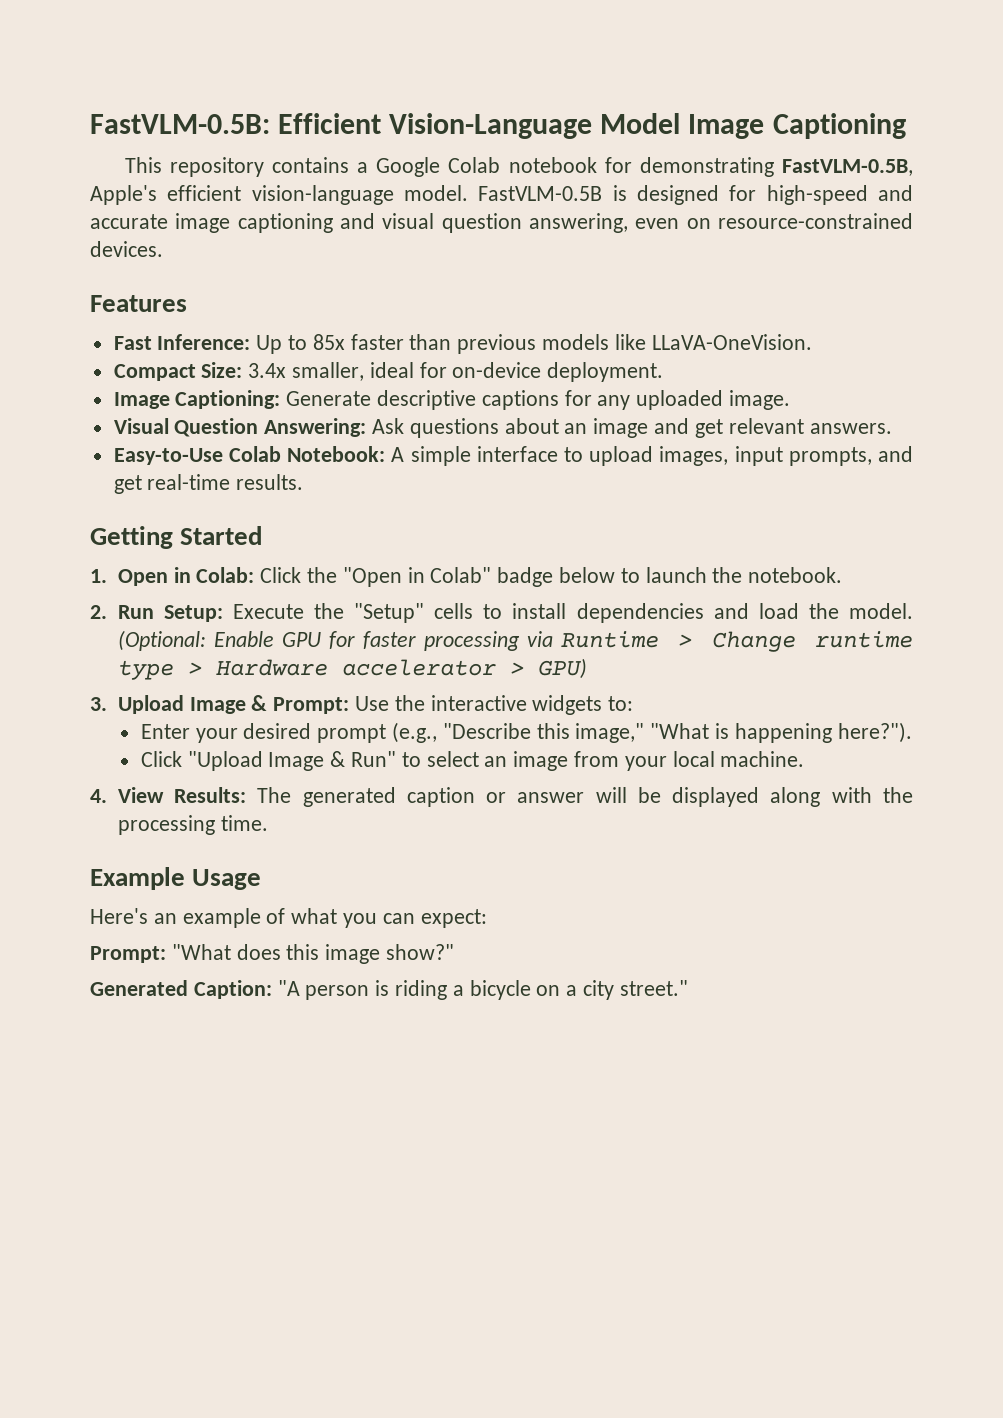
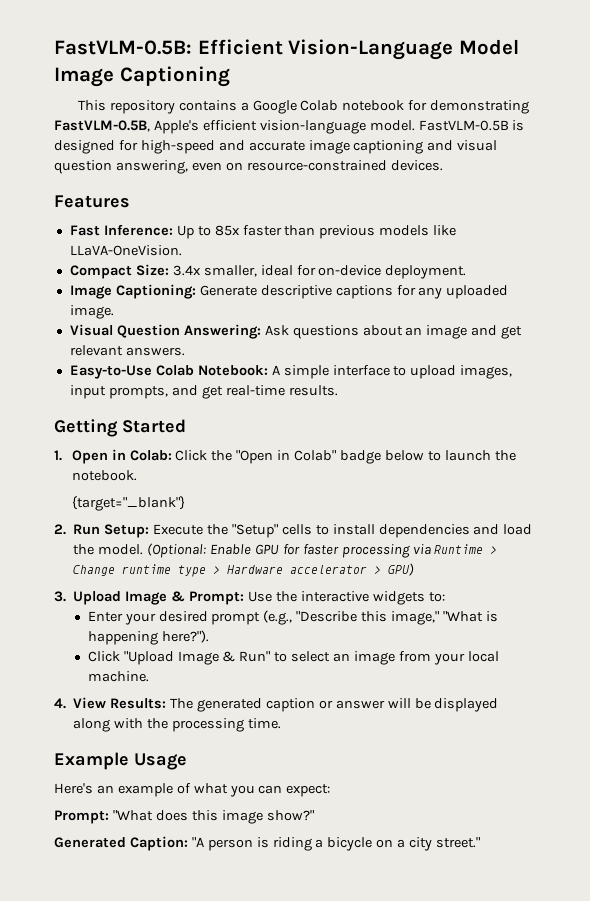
+ {target="_blank"}

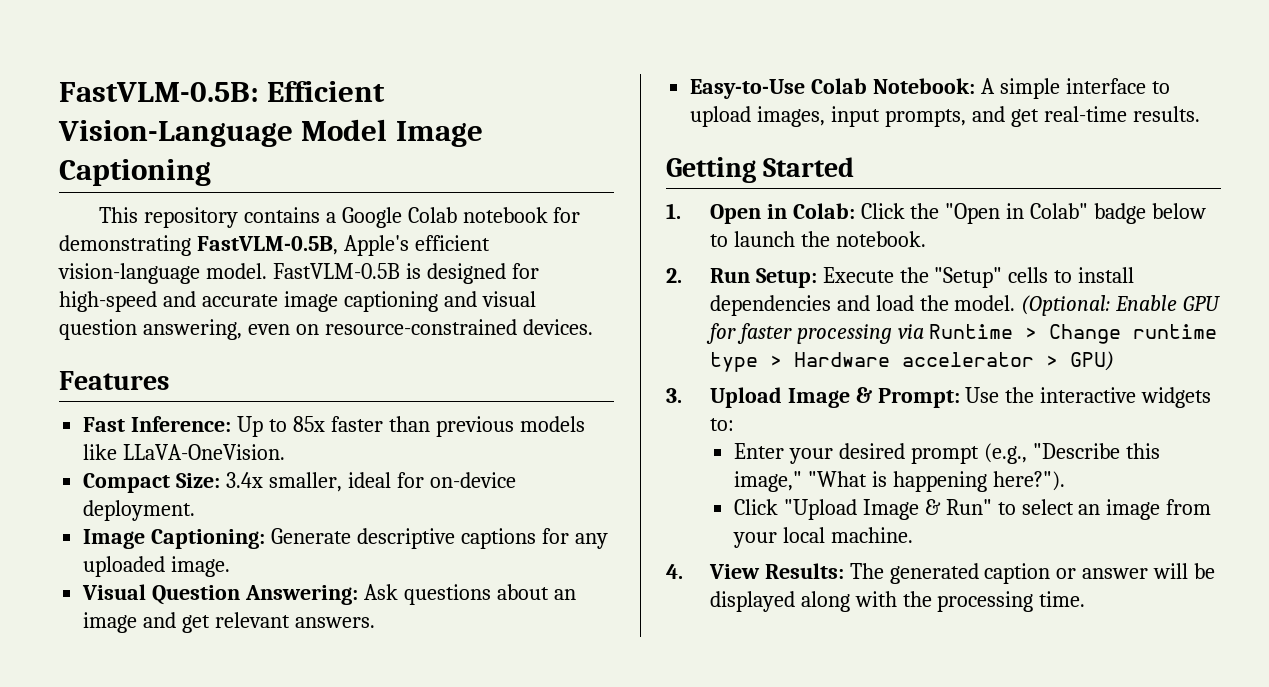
- {target="_blank"}
- Example Usage
- Here's an example of what you can expect:
- Prompt: "What does this image show?"
- Generated Caption: "A person is riding a bicycle on a city street."

